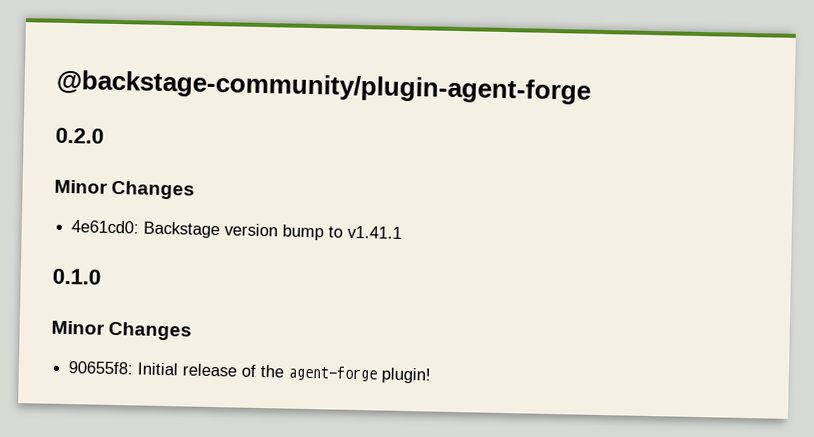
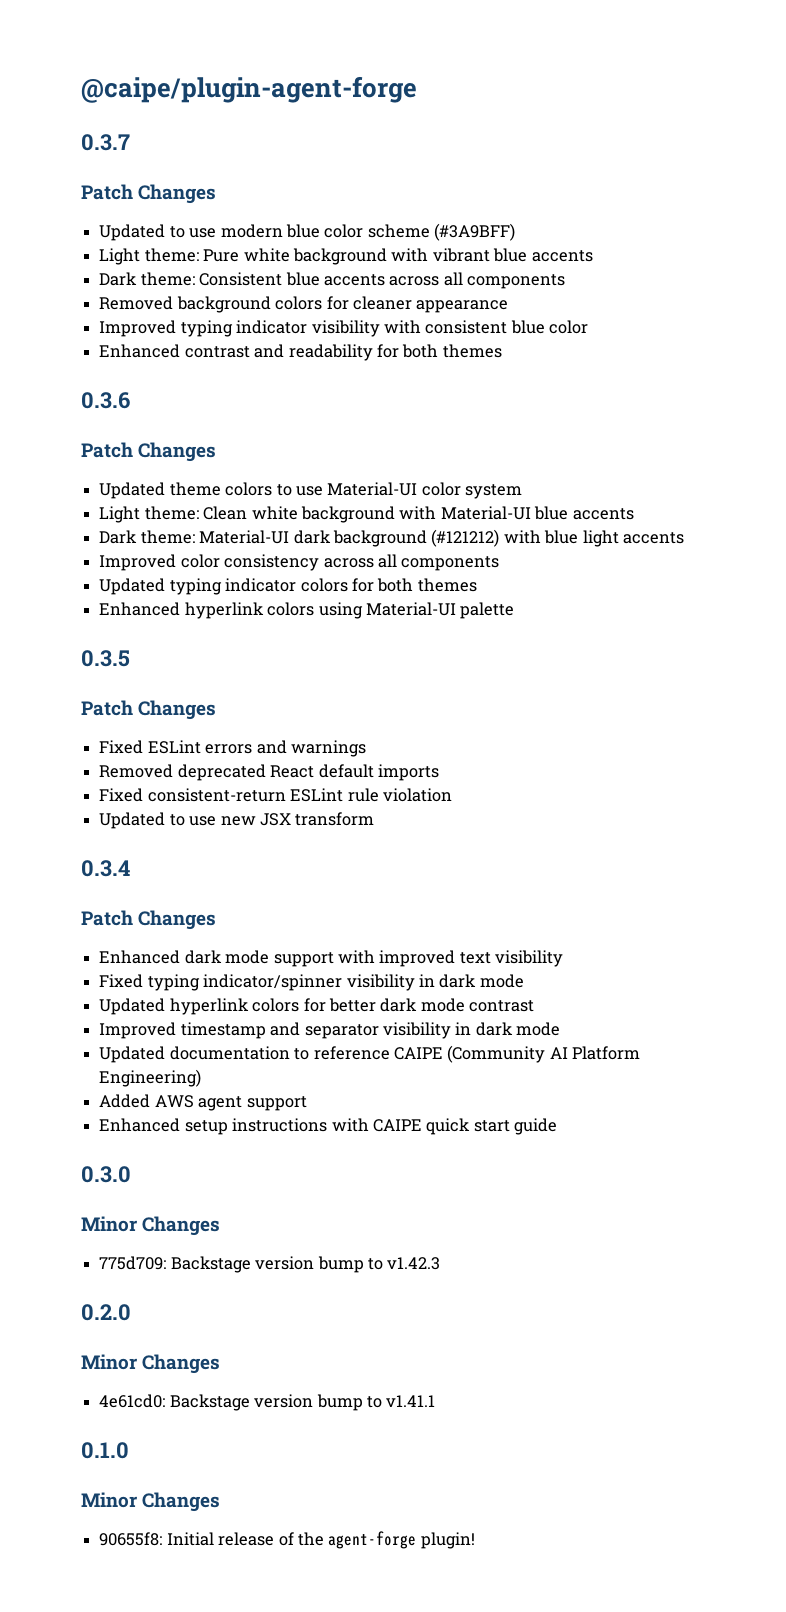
- @backstage-community/plugin-agent-forge
+ @caipe/plugin-agent-forge
+ 0.3.7
+ Patch Changes
+ Updated to use modern blue color scheme (#3A9BFF)
+ Light theme: Pure white background with vibrant blue accents
+ Dark theme: Consistent blue accents across all components
+ Removed background colors for cleaner appearance
+ Improved typing indicator visibility with consistent blue color
+ Enhanced contrast and readability for both themes
+ 0.3.6
+ Patch Changes
+ Updated theme colors to use Material-UI color system
+ Light theme: Clean white background with Material-UI blue accents
+ Dark theme: Material-UI dark background (#121212) with blue light accents
+ Improved color consistency across all components
+ Updated typing indicator colors for both themes
+ Enhanced hyperlink colors using Material-UI palette
+ 0.3.5
+ Patch Changes
+ Fixed ESLint errors and warnings
+ Removed deprecated React default imports
+ Fixed consistent-return ESLint rule violation
+ Updated to use new JSX transform
+ 0.3.4
+ Patch Changes
+ Enhanced dark mode support with improved text visibility
+ Fixed typing indicator/spinner visibility in dark mode
+ Updated hyperlink colors for better dark mode contrast
+ Improved timestamp and separator visibility in dark mode
+ Updated documentation to reference CAIPE (Community AI Platform Engineering)
+ Added AWS agent support
+ Enhanced setup instructions with CAIPE quick start guide
+ 0.3.0
+ Minor Changes
+ 775d709: Backstage version bump to v1.42.3

